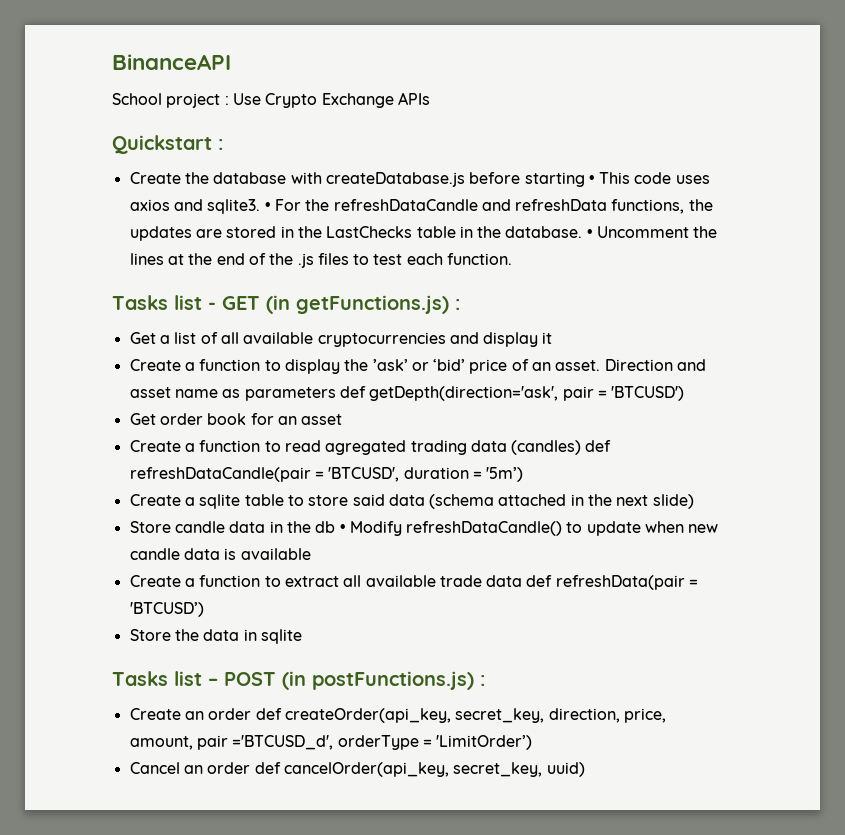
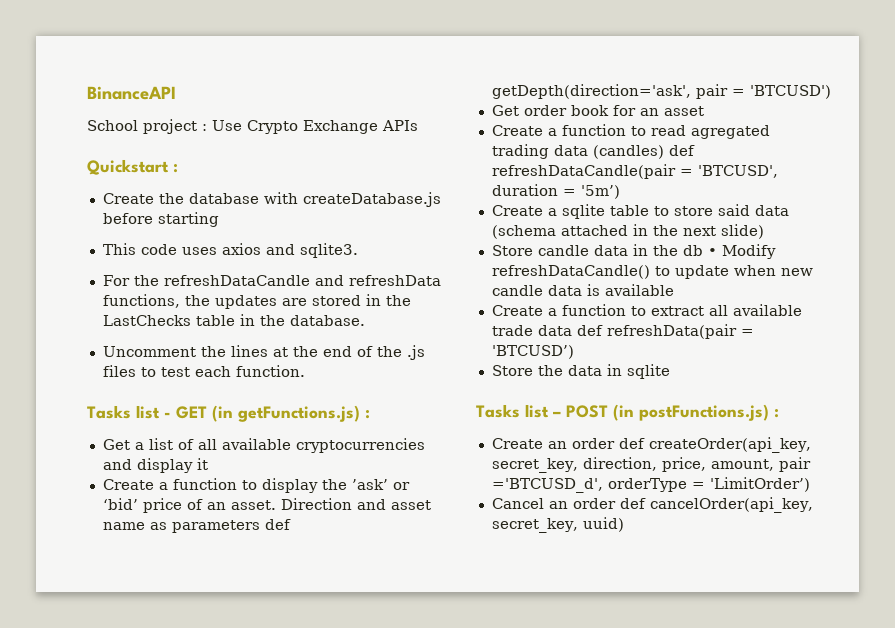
- Create the database with createDatabase.js before starting • This code uses axios and sqlite3. • For the refreshDataCandle and refreshData functions, the updates are stored in the LastChecks table in the database. • Uncomment the lines at the end of the .js files to test each function.
+ Create the database with createDatabase.js before starting
+ This code uses axios and sqlite3.
+ For the refreshDataCandle and refreshData functions, the updates are stored in the LastChecks table in the database.
+ Uncomment the lines at the end of the .js files to test each function.

